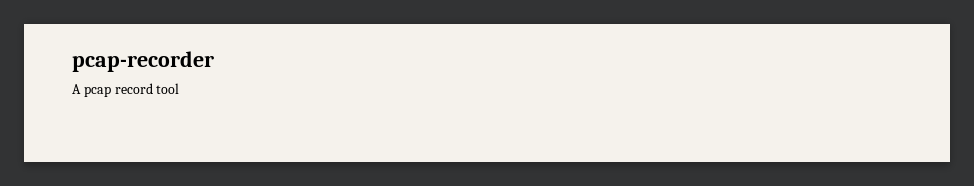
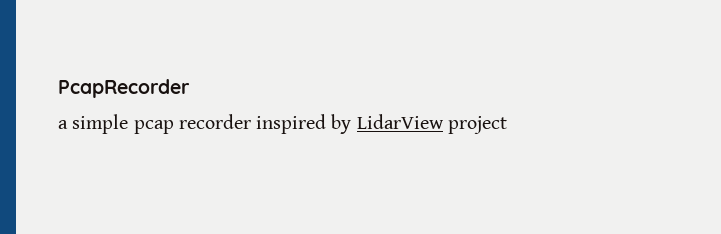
- pcap-recorder
- A pcap record tool
+ PcapRecorder
+ a simple pcap recorder inspired by LidarView project

